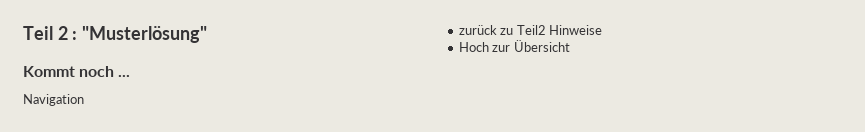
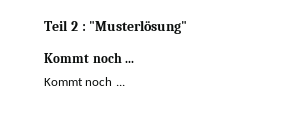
  Teil 2 : "Musterlösung"
  Kommt noch ...
- Navigation
- zurück zu Teil2 Hinweise
- Hoch zur Übersicht
+ Kommt noch ...

